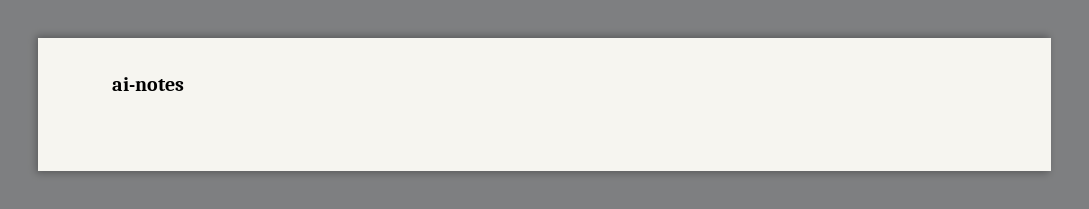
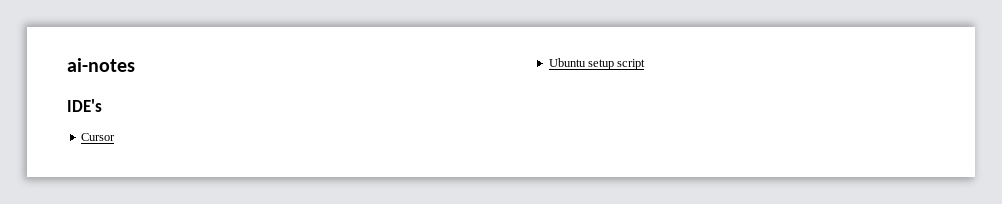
+ IDE's
+ Cursor
+ Ubuntu setup script

